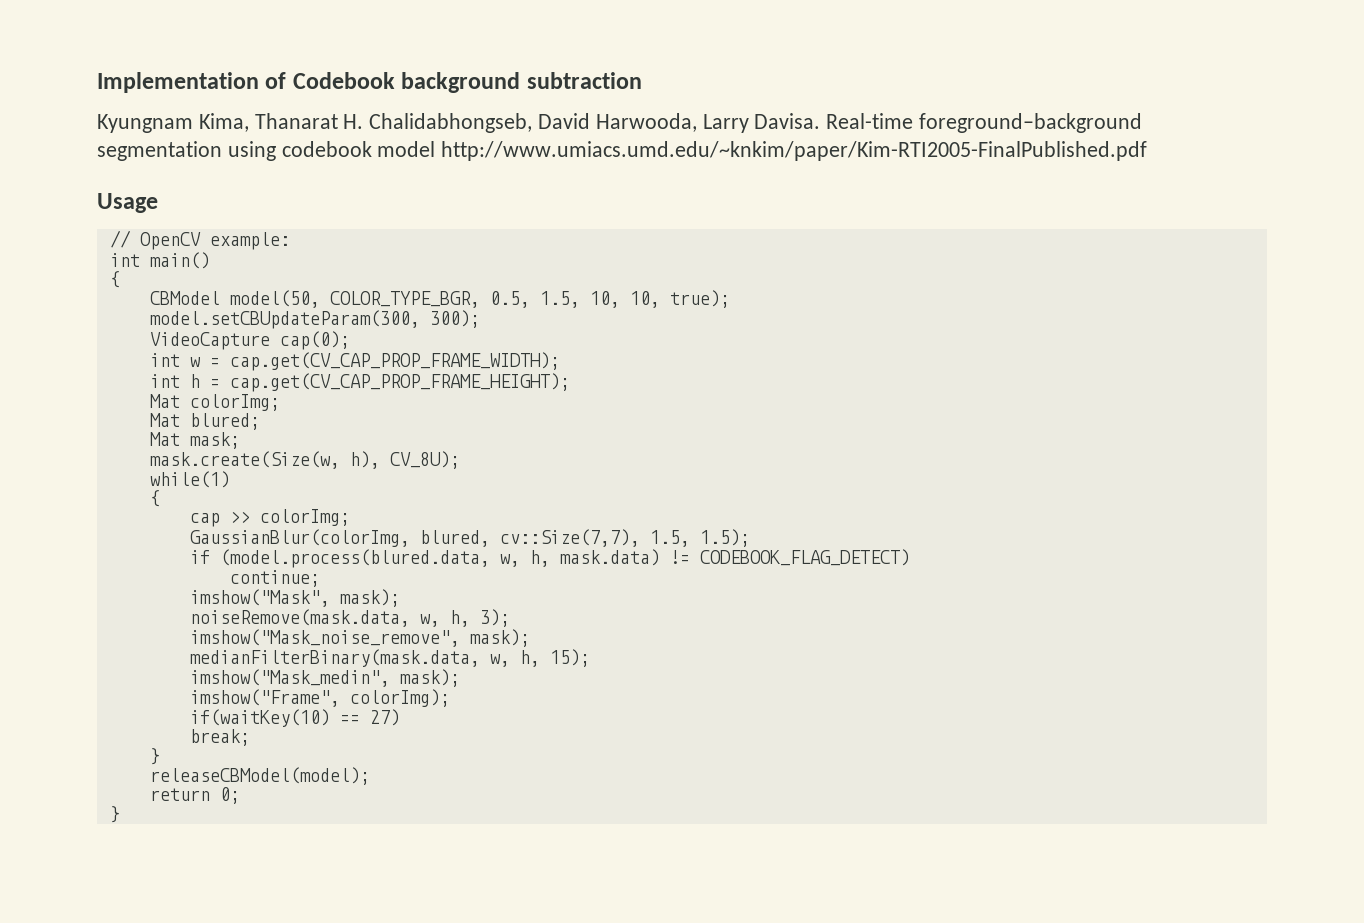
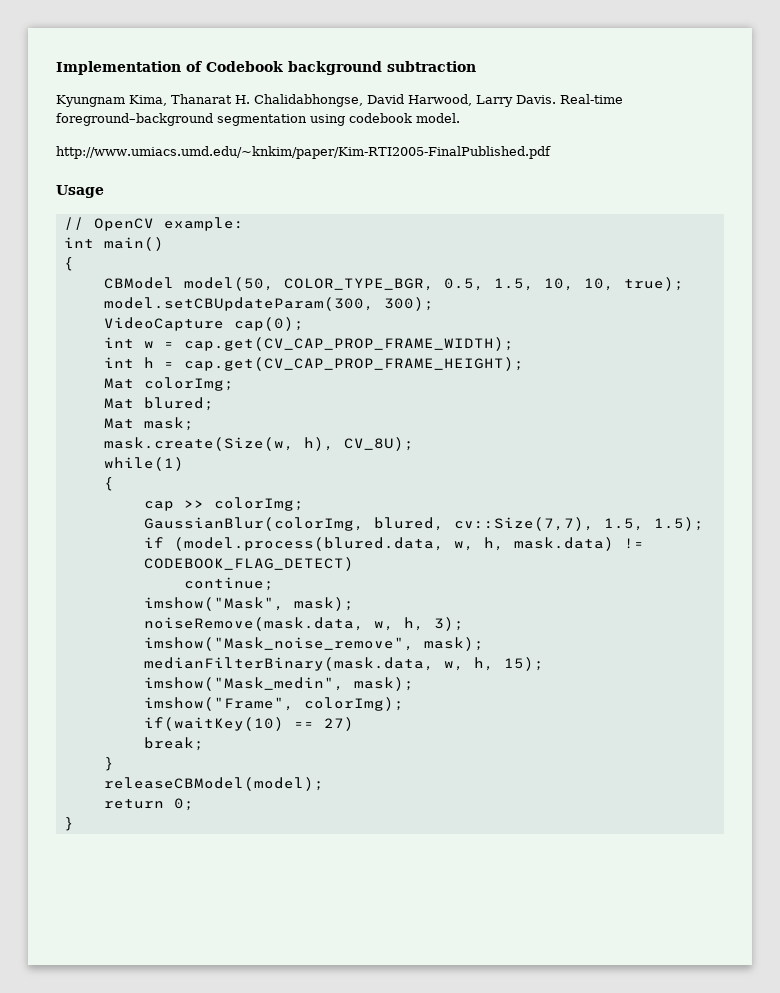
- Kyungnam Kima, Thanarat H. Chalidabhongseb, David Harwooda, Larry Davisa.
+ Kyungnam Kima, Thanarat H. Chalidabhongse, David Harwood, Larry Davis.
- Real-time foreground–background segmentation using codebook model http://www.umiacs.umd.edu/~knkim/paper/Kim-RTI2005-FinalPublished.pdf
+ Real-time foreground–background segmentation using codebook model.
+ http://www.umiacs.umd.edu/~knkim/paper/Kim-RTI2005-FinalPublished.pdf

